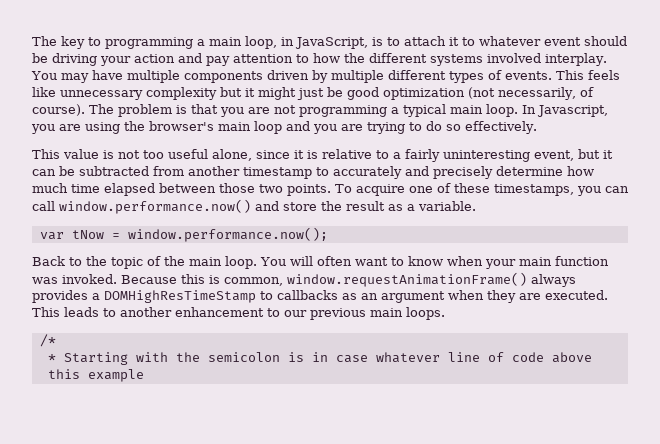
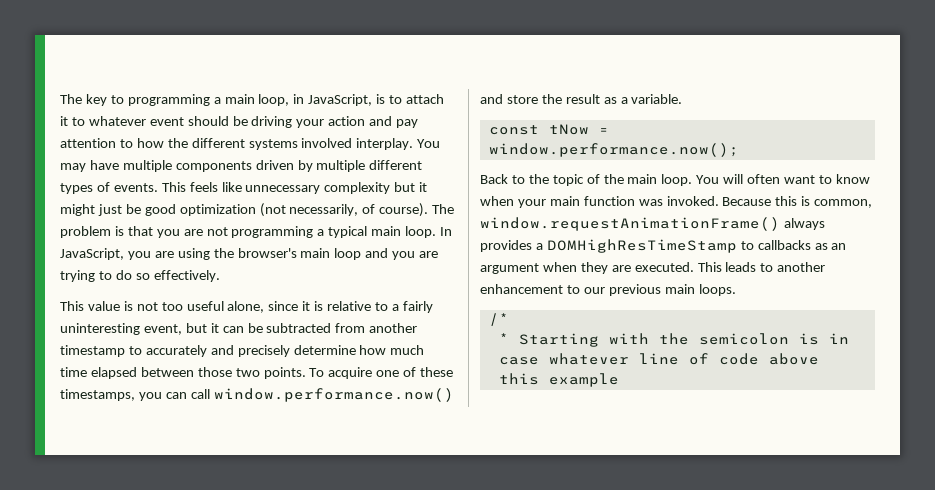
- In Javascript, you are using the browser's main loop and you are trying to do so effectively.
+ In JavaScript, you are using the browser's main loop and you are trying to do so effectively.
- var tNow = window.performance.now();
+ const tNow = window.performance.now();

